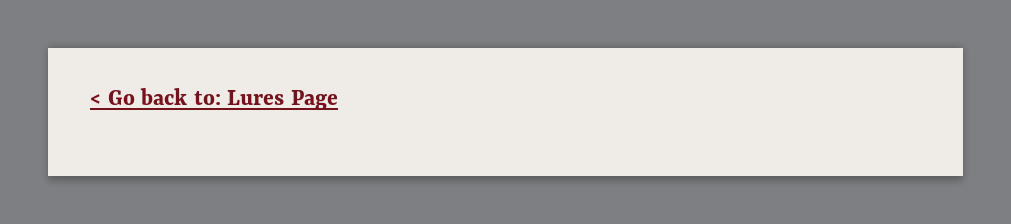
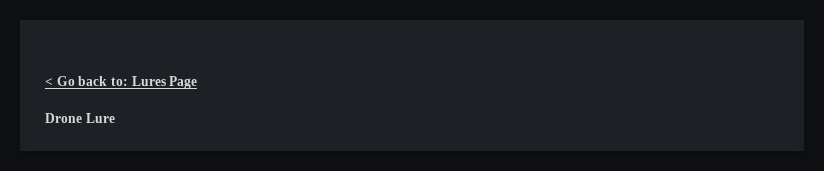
+ Drone Lure

